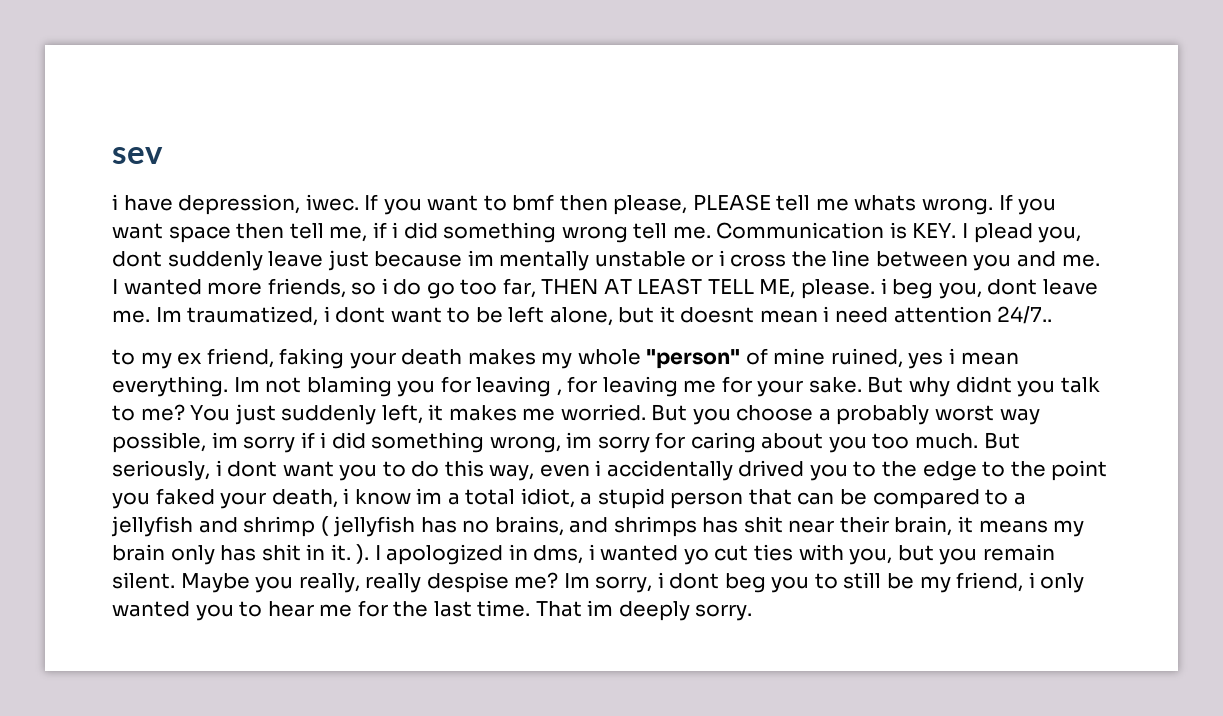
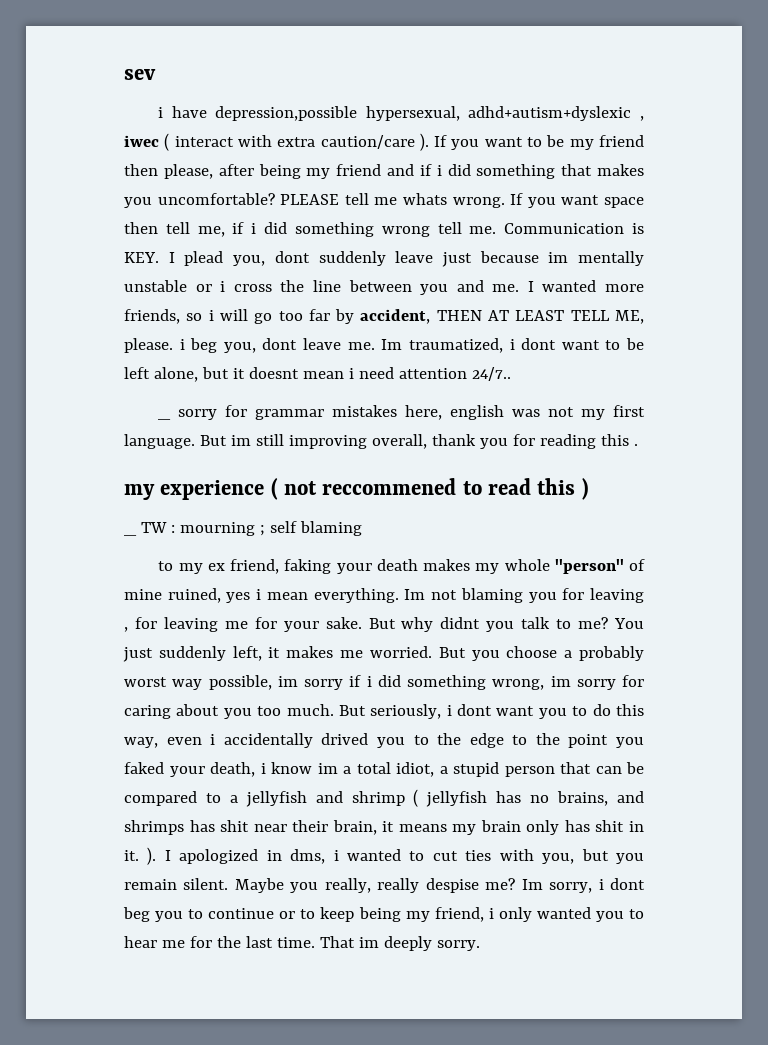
- i have depression, iwec. If you want to bmf then please, PLEASE tell me whats wrong.
+ i have depression,possible hypersexual, adhd+autism+dyslexic , iwec ( interact with extra caution/care ). If you want to be my friend then please, after being my friend and if i did something that makes you uncomfortable? PLEASE tell me whats wrong.
- I wanted more friends, so i do go too far, THEN AT LEAST TELL ME, please. i beg you, dont leave me.
+ I wanted more friends, so i will go too far by accident, THEN AT LEAST TELL ME, please. i beg you, dont leave me.
+ _ sorry for grammar mistakes here, english was not my first language. But im still improving overall, thank you for reading this .
+ my experience ( not reccommened to read this )
+ _ TW : mourning ; self blaming
- I apologized in dms, i wanted yo cut ties with you, but you remain silent.
+ I apologized in dms, i wanted to cut ties with you, but you remain silent.
- Im sorry, i dont beg you to still be my friend, i only wanted you to hear me for the last time.
+ Im sorry, i dont beg you to continue or to keep being my friend, i only wanted you to hear me for the last time.

